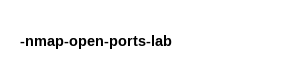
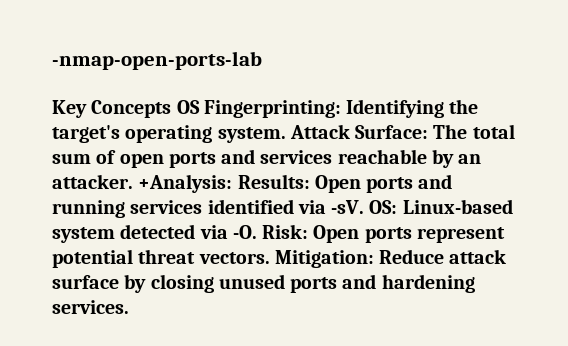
+ Key Concepts OS Fingerprinting: Identifying the target's operating system. Attack Surface: The total sum of open ports and services reachable by an attacker. +Analysis: Results: Open ports and running services identified via -sV. OS: Linux-based system detected via -O. Risk: Open ports represent potential threat vectors. Mitigation: Reduce attack surface by closing unused ports and hardening services.

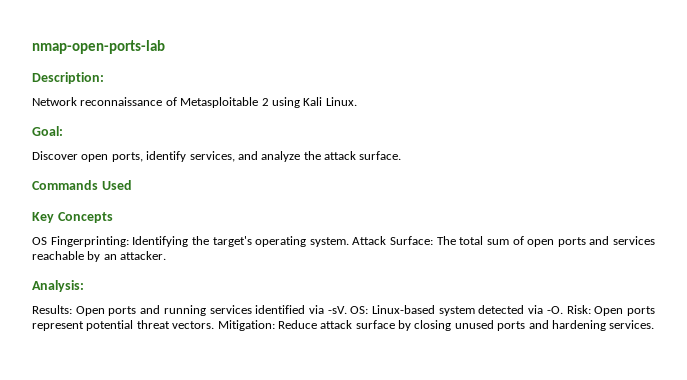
- -nmap-open-ports-lab
+ nmap-open-ports-lab
+ Description:
+ Network reconnaissance of Metasploitable 2 using Kali Linux.
+ Goal:
+ Discover open ports, identify services, and analyze the attack surface.
+ Commands Used
- Key Concepts OS Fingerprinting: Identifying the target's operating system.
+ Key Concepts
+ OS Fingerprinting: Identifying the target's operating system.
- Attack Surface: The total sum of open ports and services reachable by an attacker. +Analysis: Results: Open ports and running services identified via -sV.
+ Attack Surface: The total sum of open ports and services reachable by an attacker.
+ Analysis:
+ Results: Open ports and running services identified via -sV.

